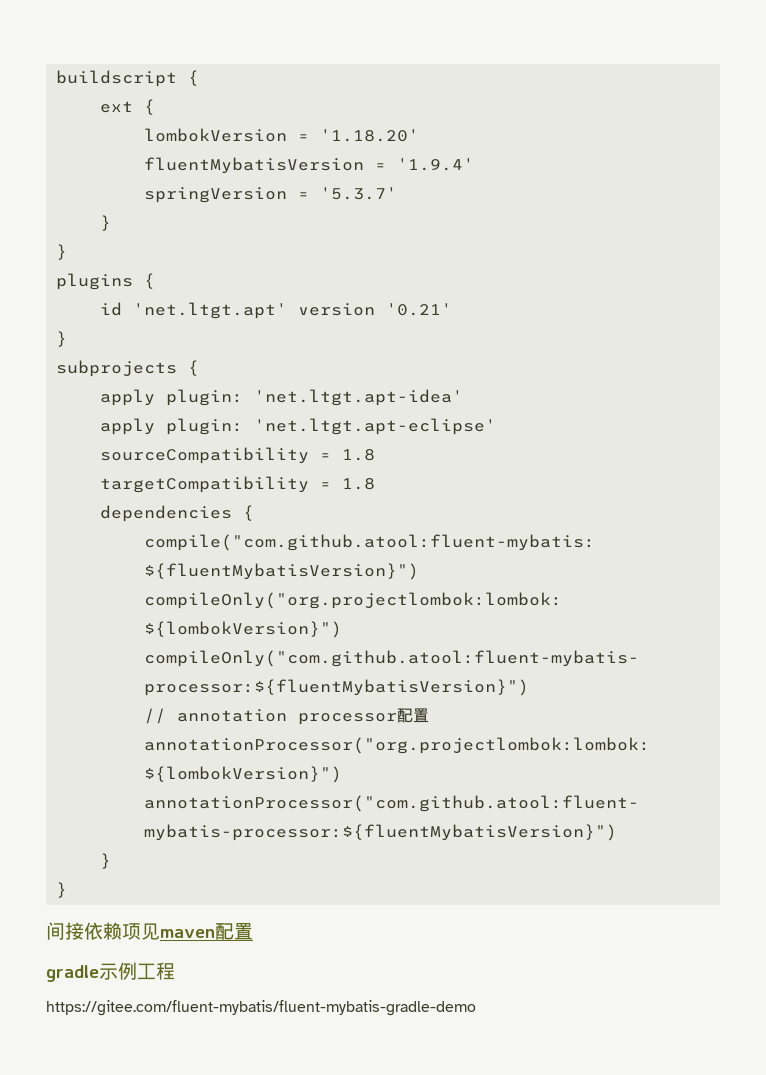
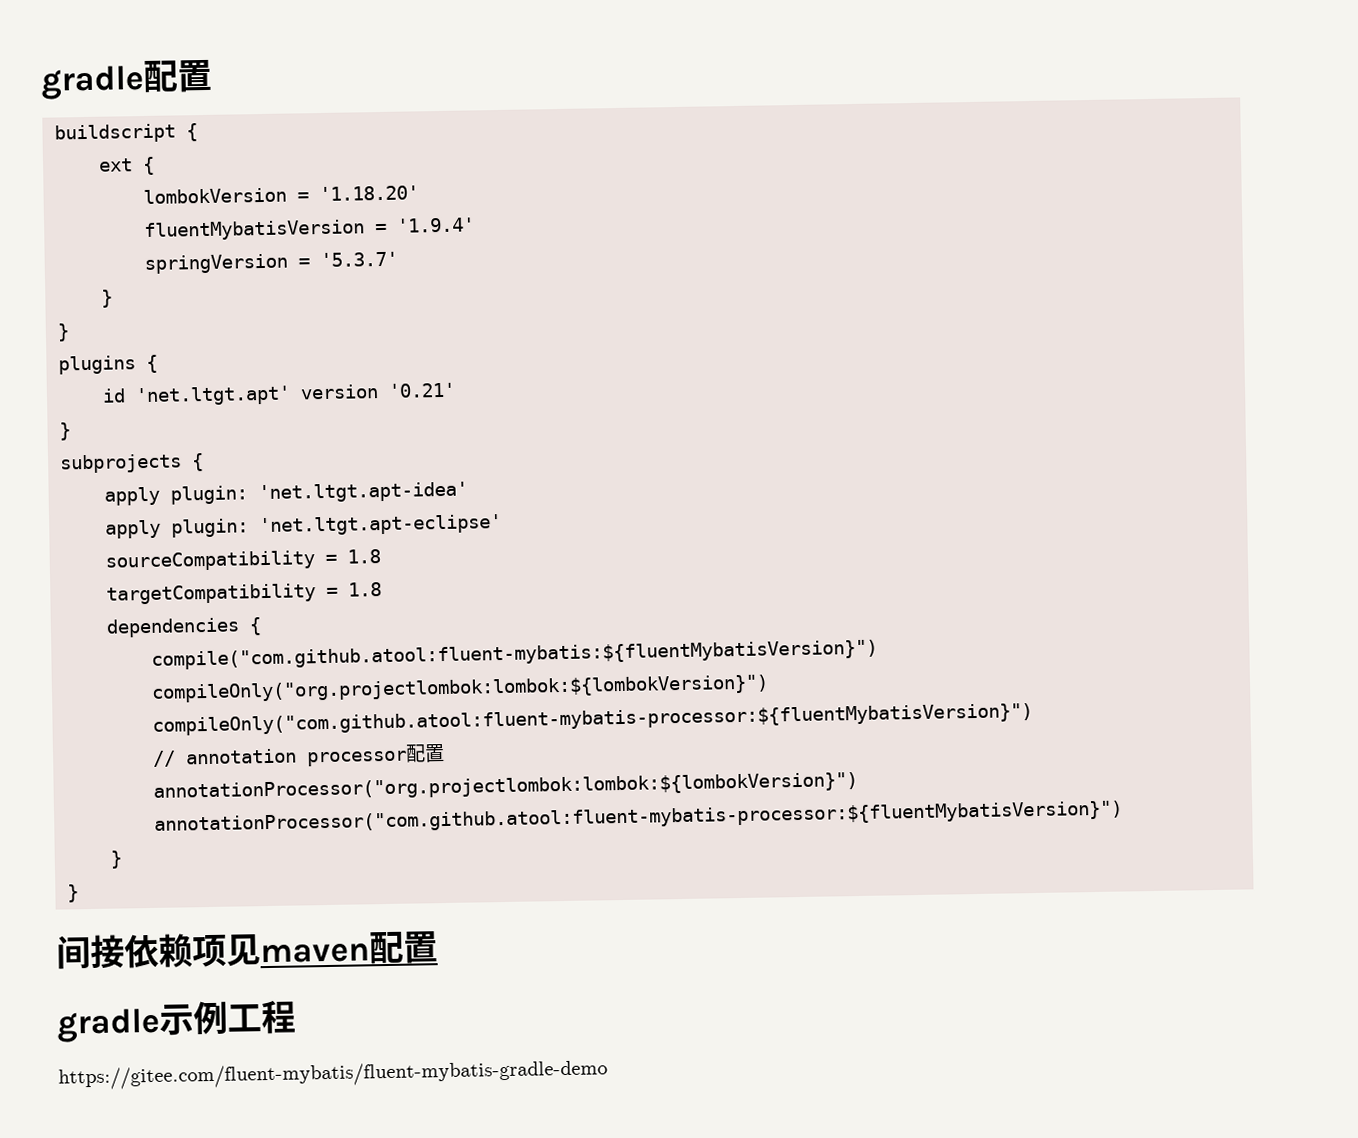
+ gradle配置

